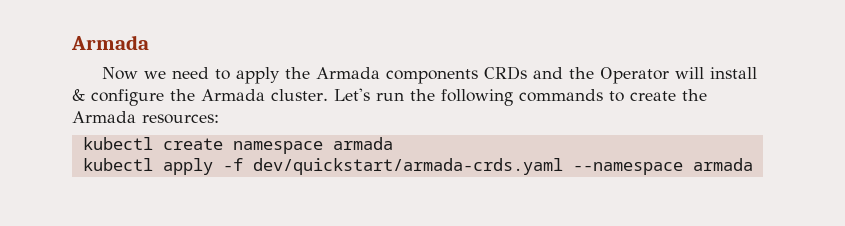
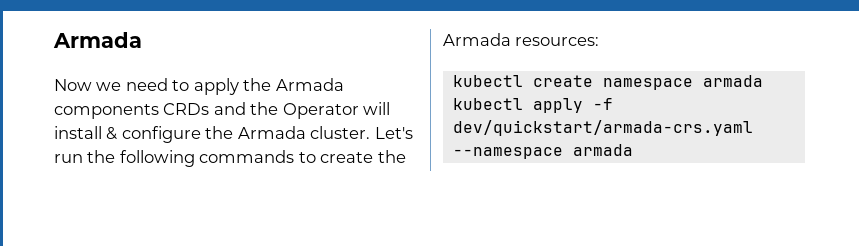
- kubectl apply -f dev/quickstart/armada-crds.yaml --namespace armada
+ kubectl apply -f dev/quickstart/armada-crs.yaml --namespace armada

